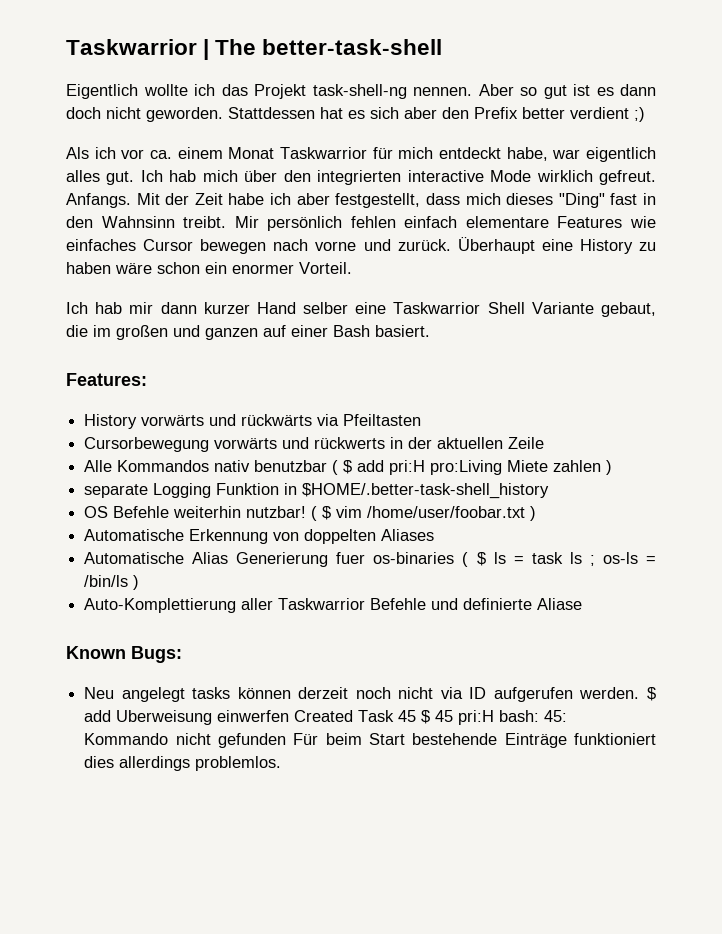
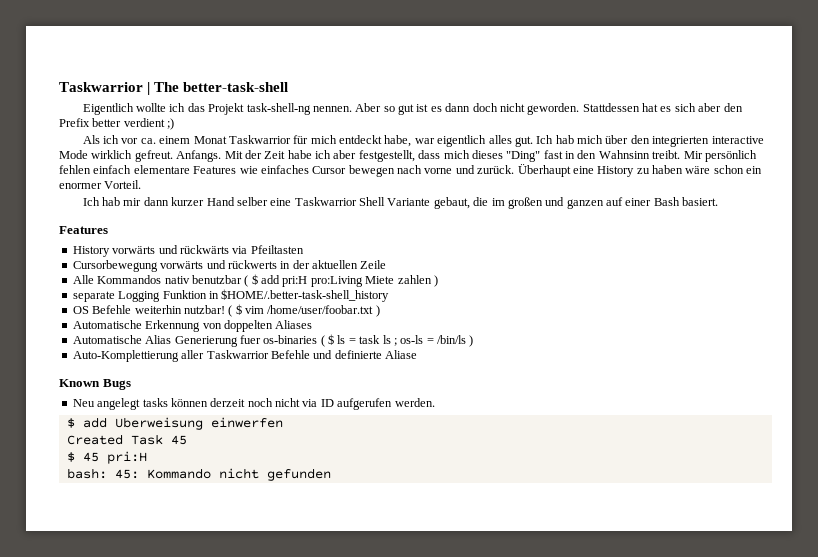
  Ich hab mir dann kurzer Hand selber eine Taskwarrior Shell Variante gebaut, die im großen und ganzen auf einer Bash basiert.
- Features:
+ Features
- Known Bugs:
+ Known Bugs
- Neu angelegt tasks können derzeit noch nicht via ID aufgerufen werden. $ add Uberweisung einwerfen Created Task 45 $ 45 pri:H bash: 45: Kommando nicht gefunden Für beim Start bestehende Einträge funktioniert dies allerdings problemlos.
+ Neu angelegt tasks können derzeit noch nicht via ID aufgerufen werden.
+ $ add Uberweisung einwerfen
+ Created Task 45
+ $ 45 pri:H
+ bash: 45: Kommando nicht gefunden

